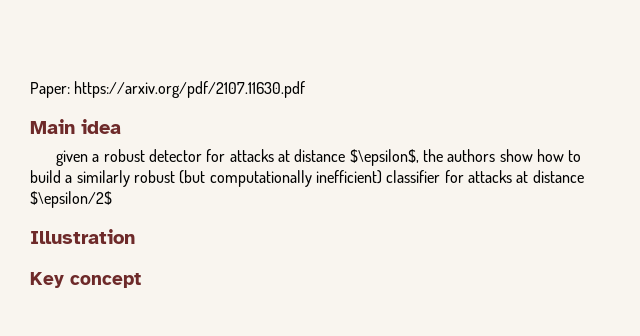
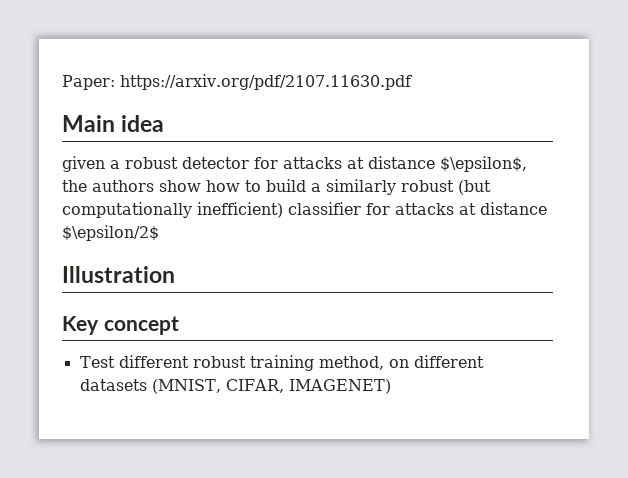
+ Test different robust training method, on different datasets (MNIST, CIFAR, IMAGENET)

